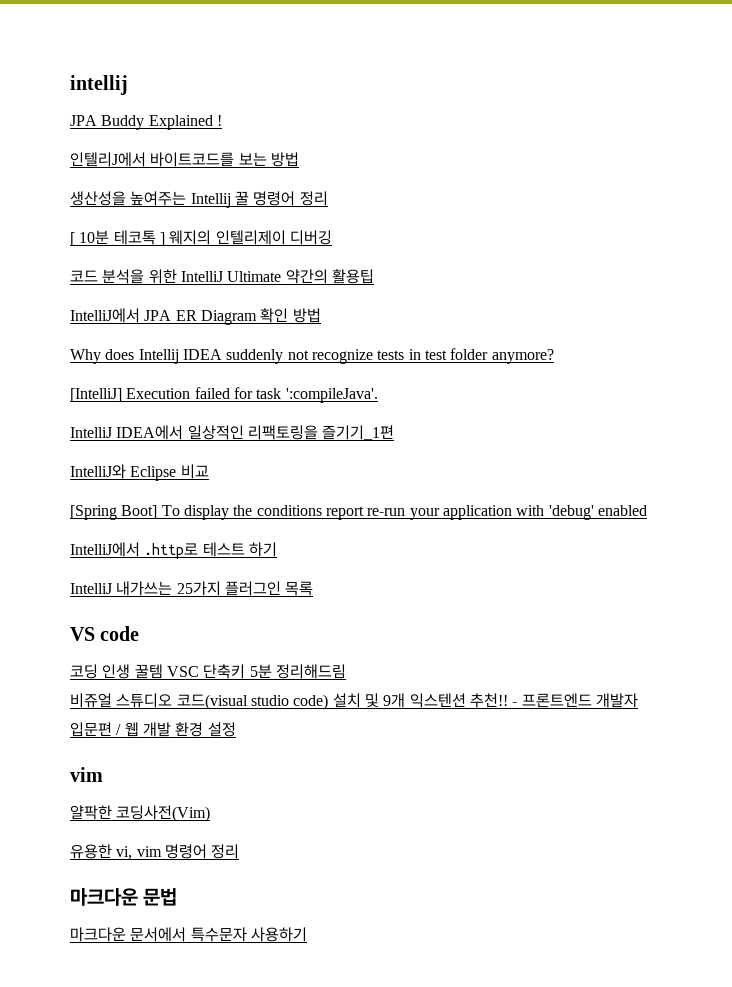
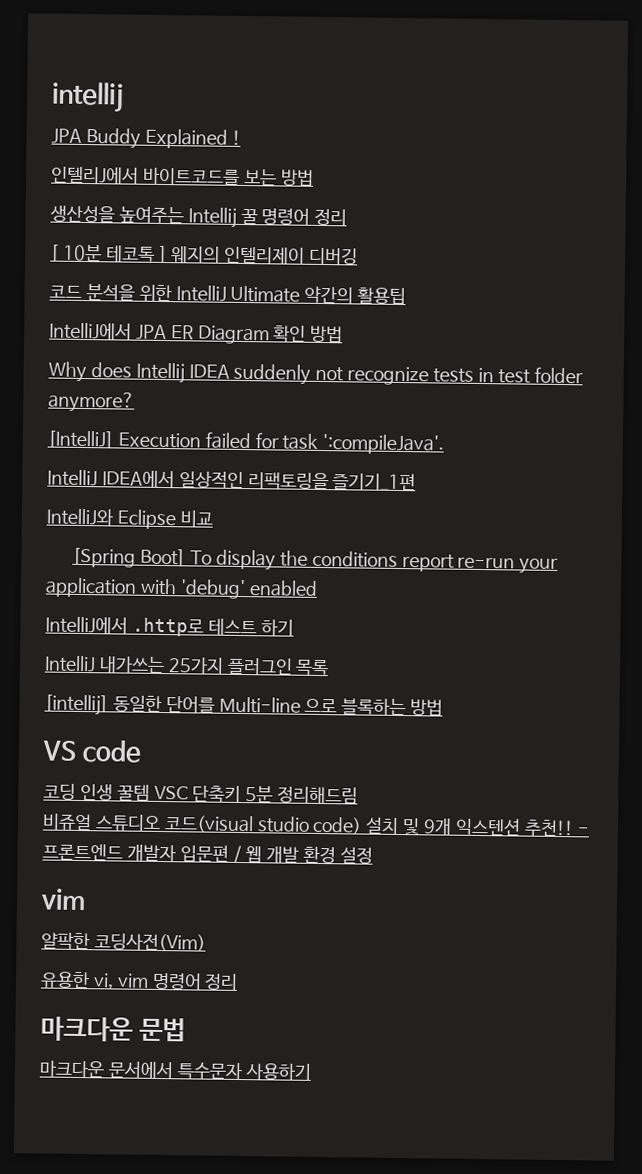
+ [intellij] 동일한 단어를 Multi-line 으로 블록하는 방법

